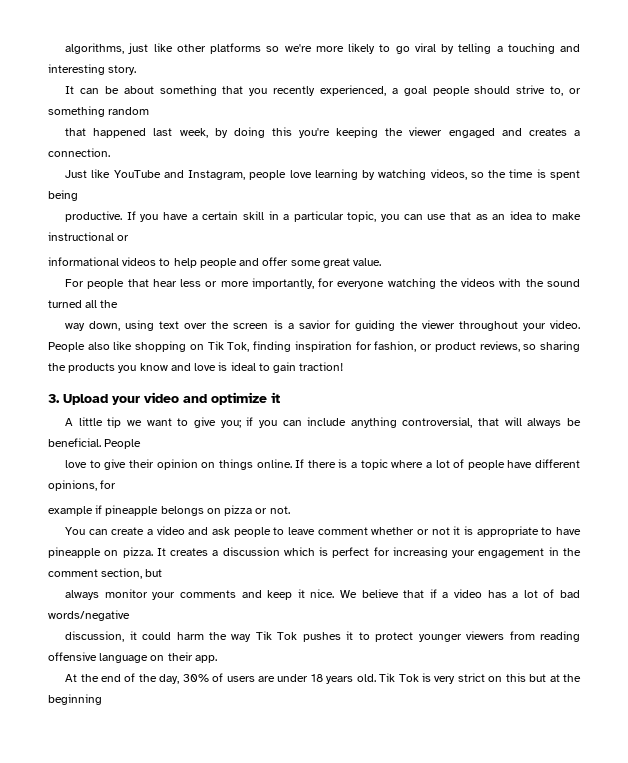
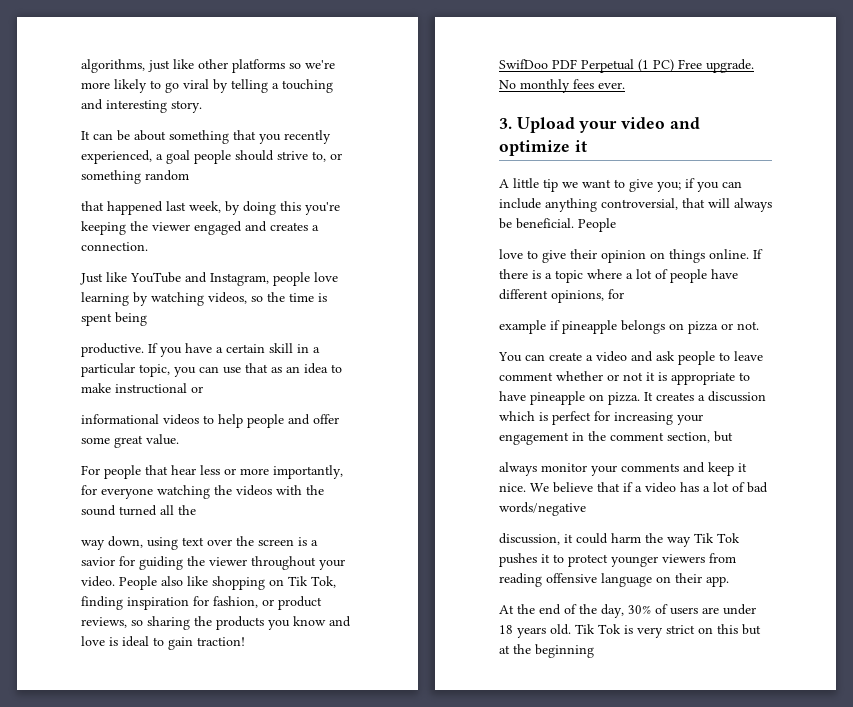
+ SwifDoo PDF Perpetual (1 PC) Free upgrade. No monthly fees ever.

